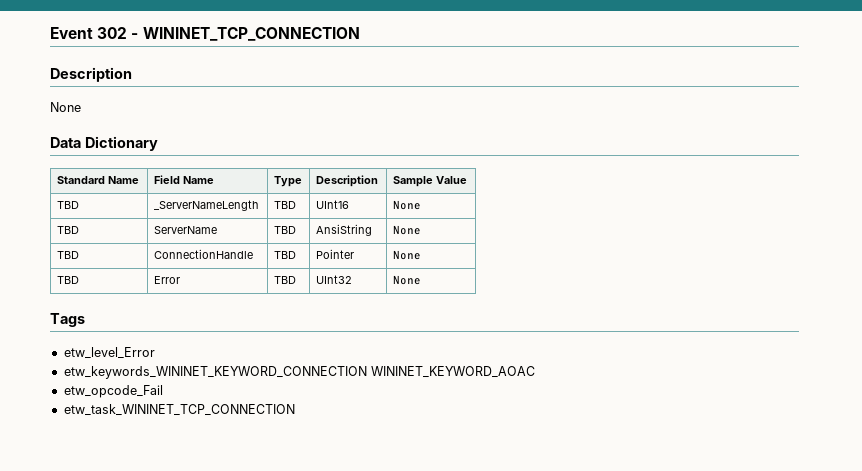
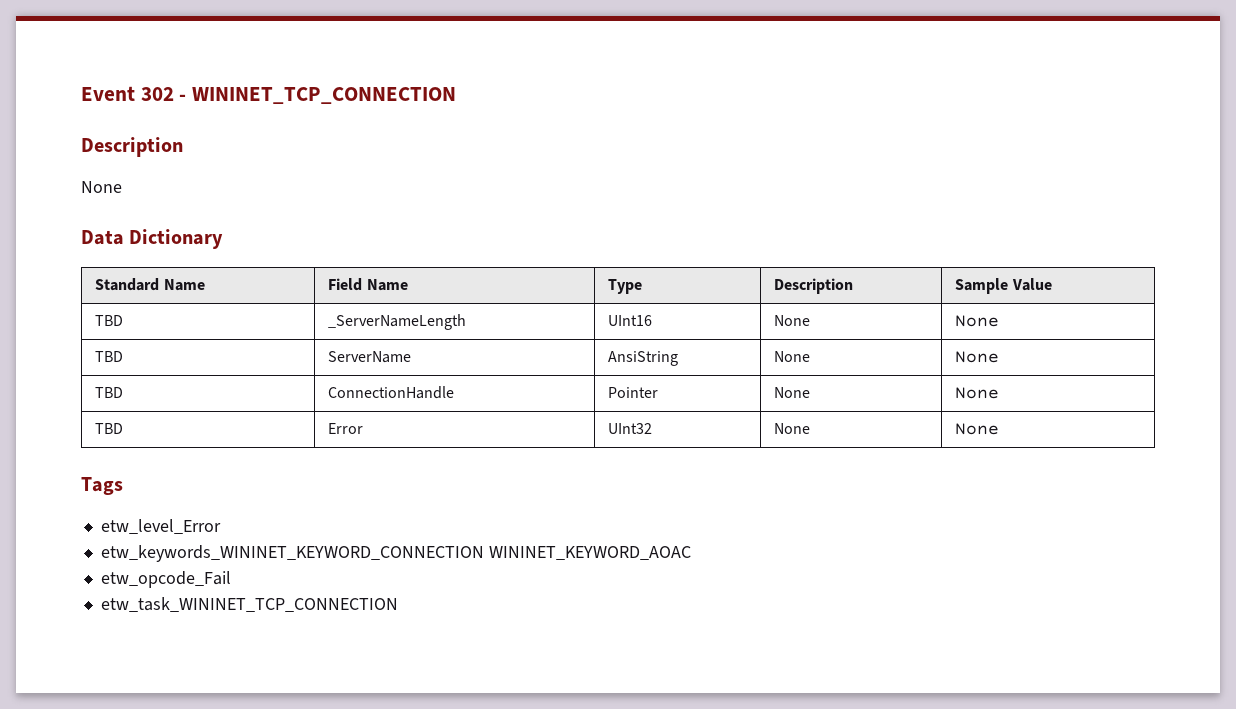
- TBD | _ServerNameLength | TBD | UInt16 | None
+ TBD | _ServerNameLength | UInt16 | None | None
- TBD | ServerName | TBD | AnsiString | None
+ TBD | ServerName | AnsiString | None | None
- TBD | ConnectionHandle | TBD | Pointer | None
+ TBD | ConnectionHandle | Pointer | None | None
- TBD | Error | TBD | UInt32 | None
+ TBD | Error | UInt32 | None | None

